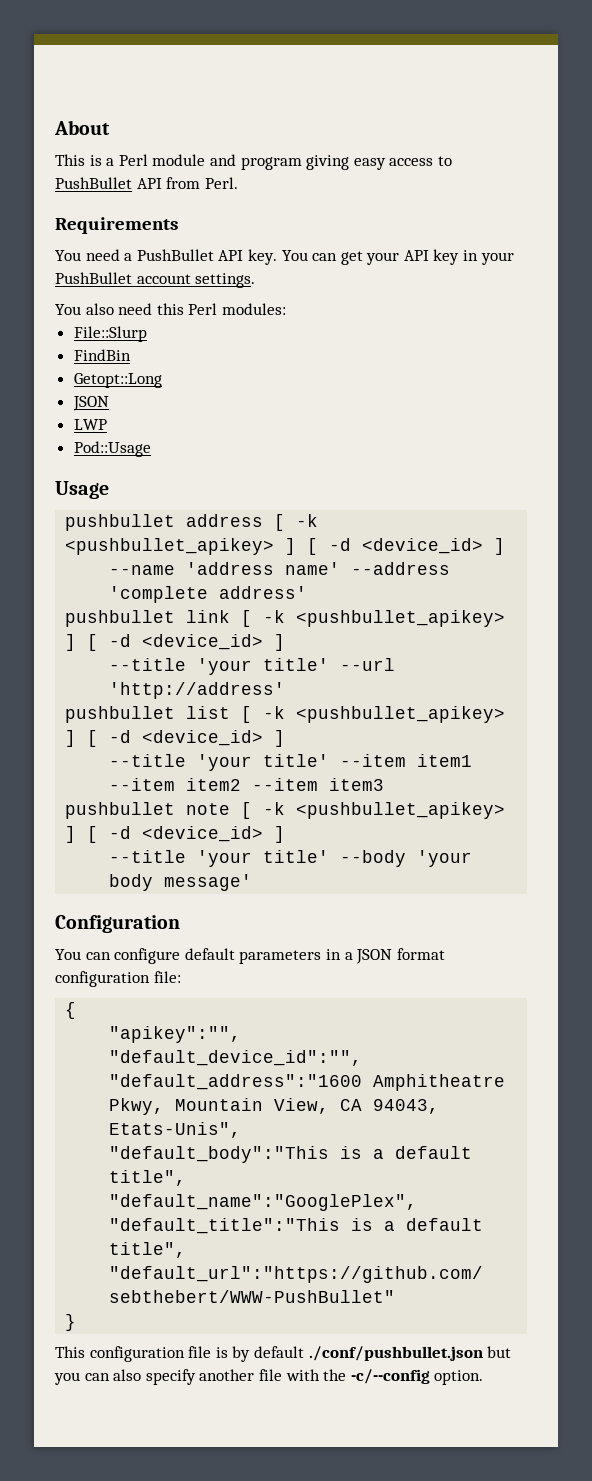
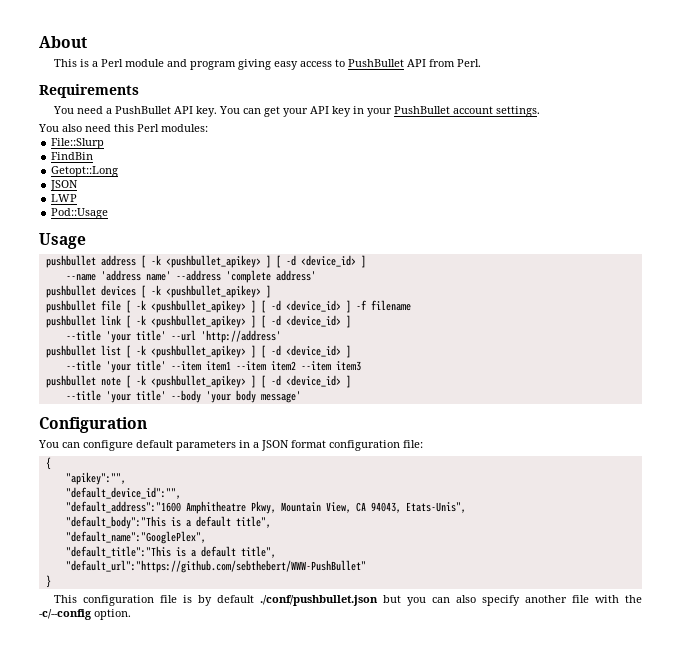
+ pushbullet devices [ -k <pushbullet_apikey> ]
+ pushbullet file [ -k <pushbullet_apikey> ] [ -d <device_id> ] -f filename

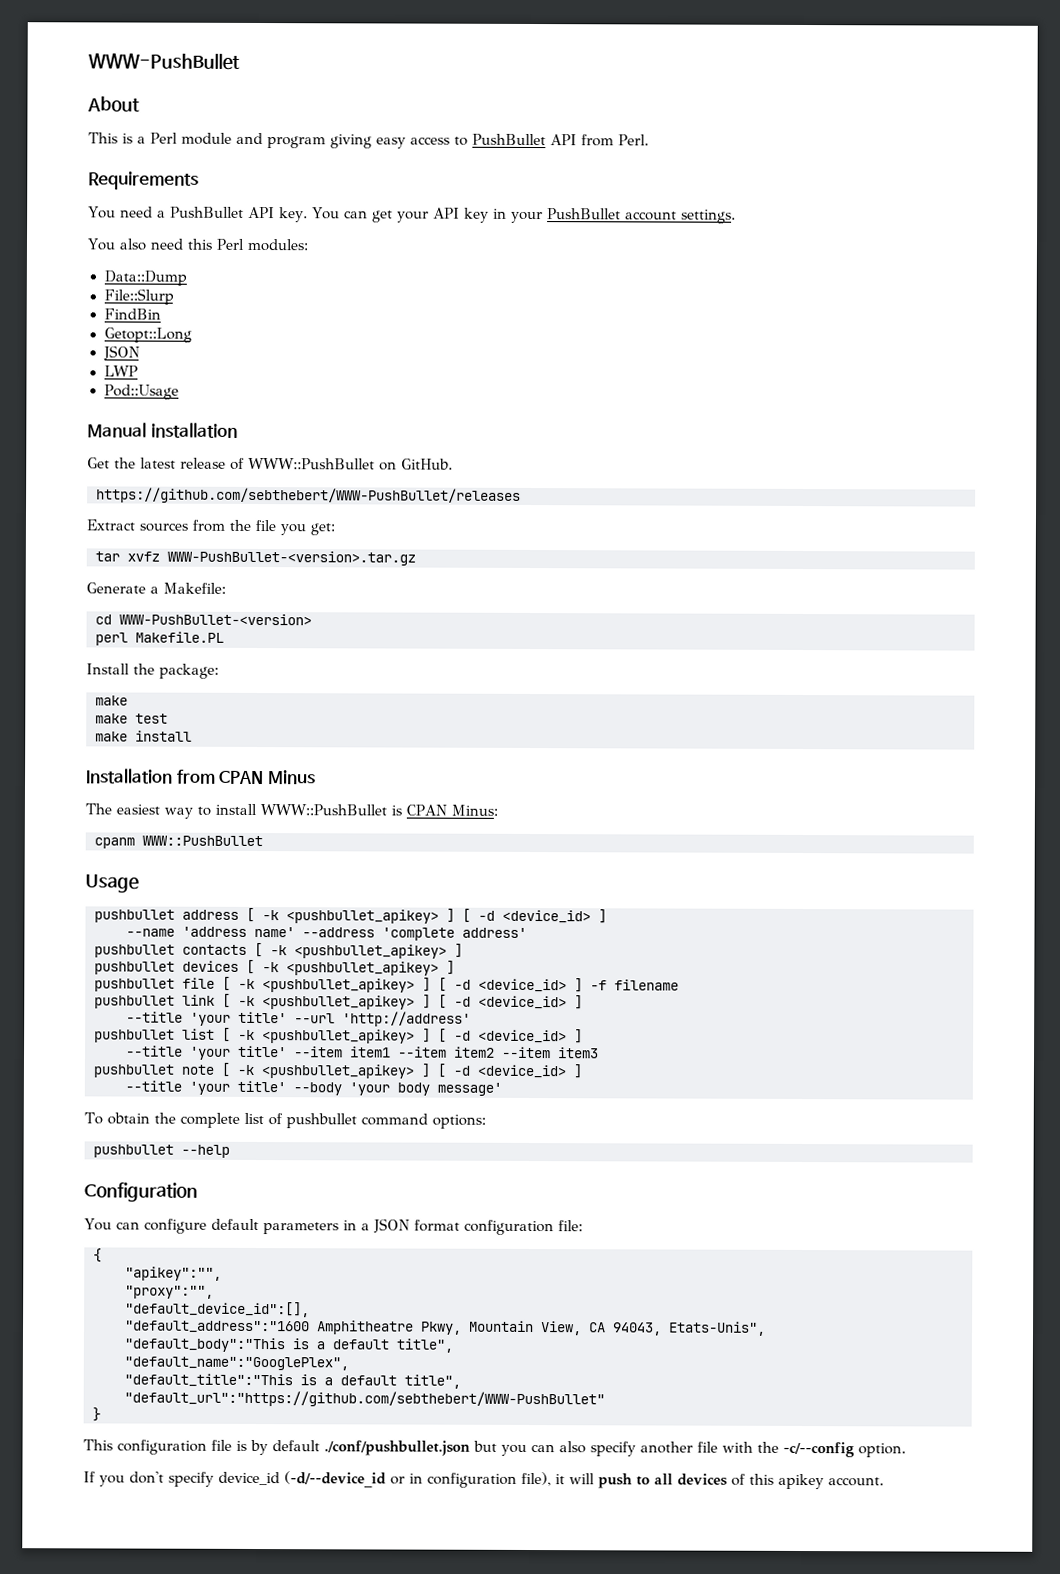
+ WWW-PushBullet
+ Data::Dump
+ Manual installation
+ Get the latest release of WWW::PushBullet on GitHub.
+ https://github.com/sebthebert/WWW-PushBullet/releases
+ Extract sources from the file you get:
+ tar xvfz WWW-PushBullet-<version>.tar.gz
+ Generate a Makefile:
+ cd WWW-PushBullet-<version>
+ perl Makefile.PL
+ Install the package:
+ make
+ make test
+ make install
+ Installation from CPAN Minus
+ The easiest way to install WWW::PushBullet is CPAN Minus:
+ cpanm WWW::PushBullet
+ pushbullet contacts [ -k <pushbullet_apikey> ]
+ To obtain the complete list of pushbullet command options:
+ pushbullet --help
- "default_device_id":"",
+ "proxy":"",
+ "default_device_id":[],
+ If you don't specify device_id (-d/--device_id or in configuration file), it will push to all devices of this apikey account.

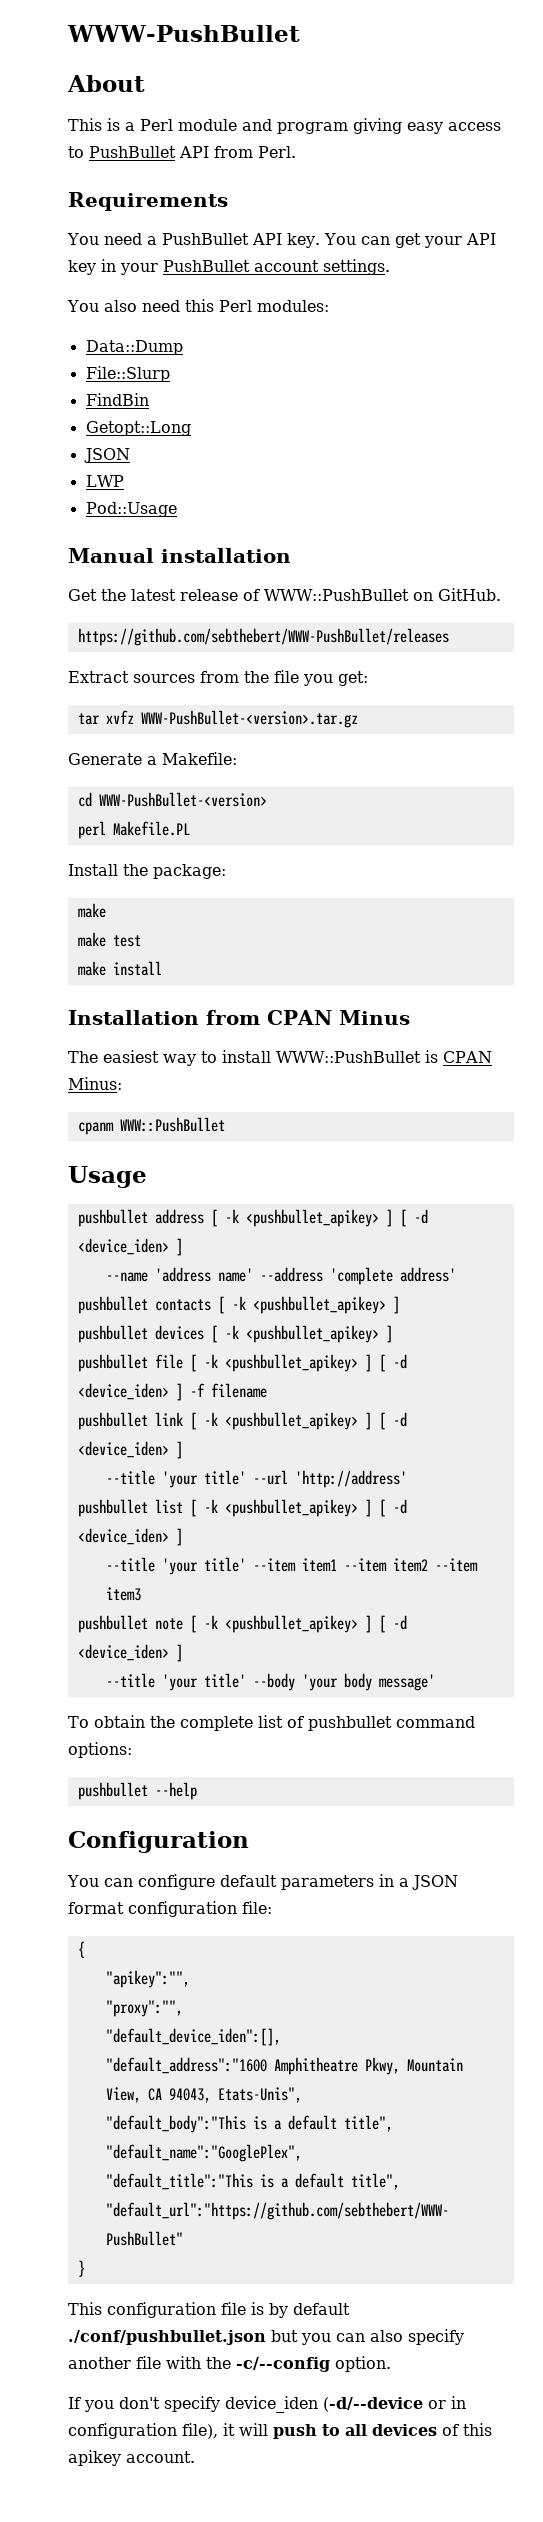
- pushbullet address [ -k <pushbullet_apikey> ] [ -d <device_id> ]
+ pushbullet address [ -k <pushbullet_apikey> ] [ -d <device_iden> ]
- pushbullet file [ -k <pushbullet_apikey> ] [ -d <device_id> ] -f filename
+ pushbullet file [ -k <pushbullet_apikey> ] [ -d <device_iden> ] -f filename
- pushbullet link [ -k <pushbullet_apikey> ] [ -d <device_id> ]
+ pushbullet link [ -k <pushbullet_apikey> ] [ -d <device_iden> ]
- pushbullet list [ -k <pushbullet_apikey> ] [ -d <device_id> ]
+ pushbullet list [ -k <pushbullet_apikey> ] [ -d <device_iden> ]
- pushbullet note [ -k <pushbullet_apikey> ] [ -d <device_id> ]
+ pushbullet note [ -k <pushbullet_apikey> ] [ -d <device_iden> ]
- "default_device_id":[],
+ "default_device_iden":[],
- If you don't specify device_id (-d/--device_id or in configuration file), it will push to all devices of this apikey account.
+ If you don't specify device_iden (-d/--device or in configuration file), it will push to all devices of this apikey account.

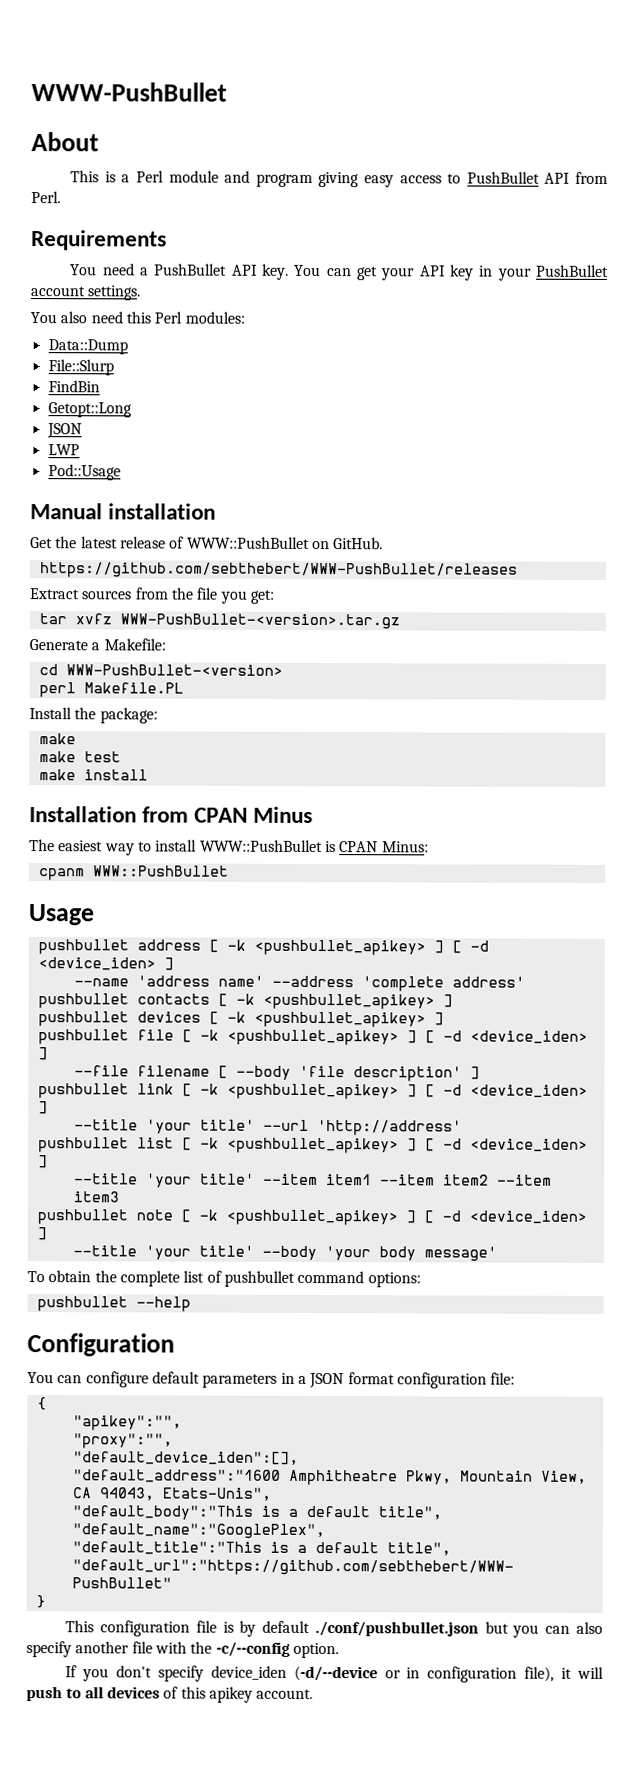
- pushbullet file [ -k <pushbullet_apikey> ] [ -d <device_iden> ] -f filename
+ pushbullet file [ -k <pushbullet_apikey> ] [ -d <device_iden> ]
+ --file filename [ --body 'file description' ]

